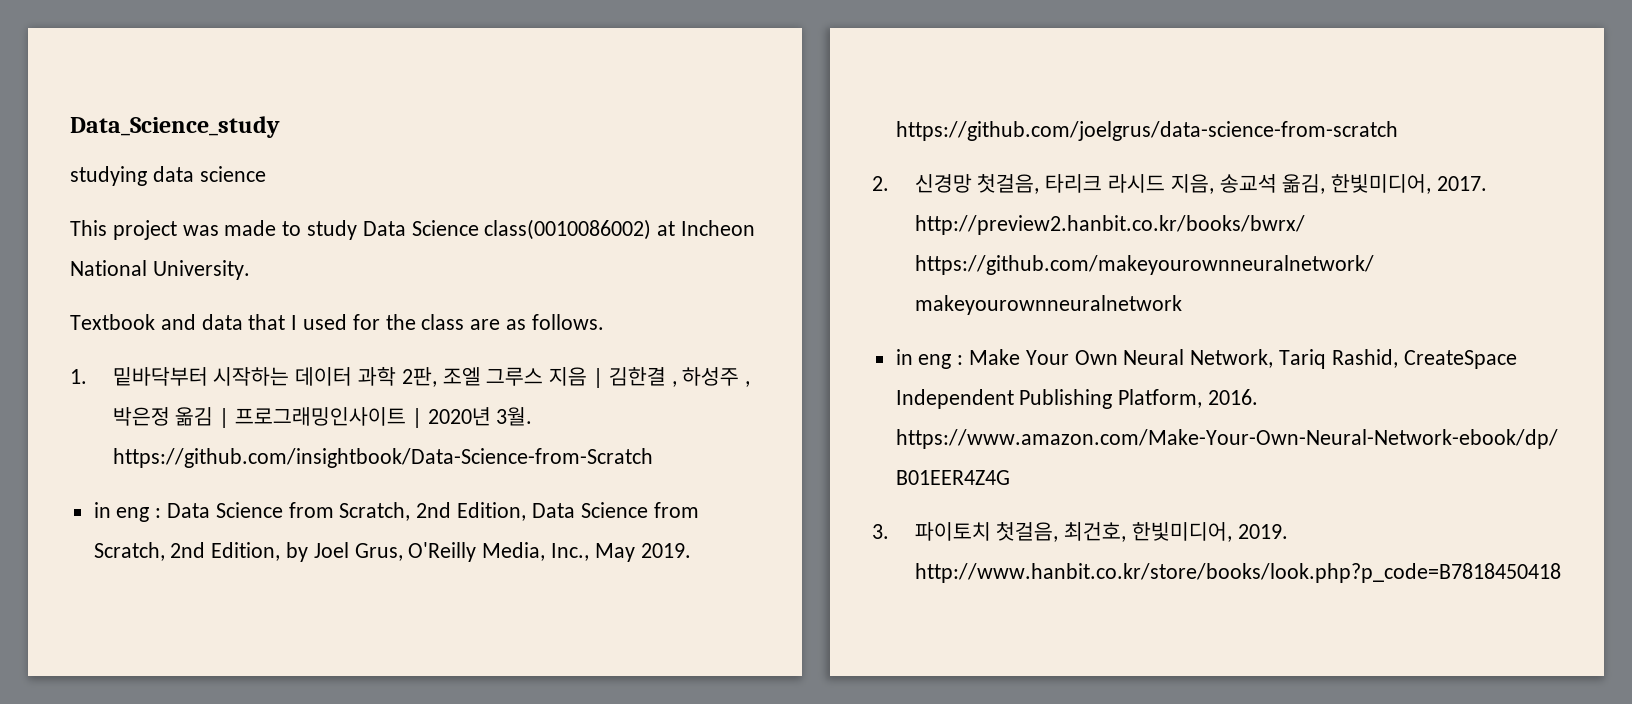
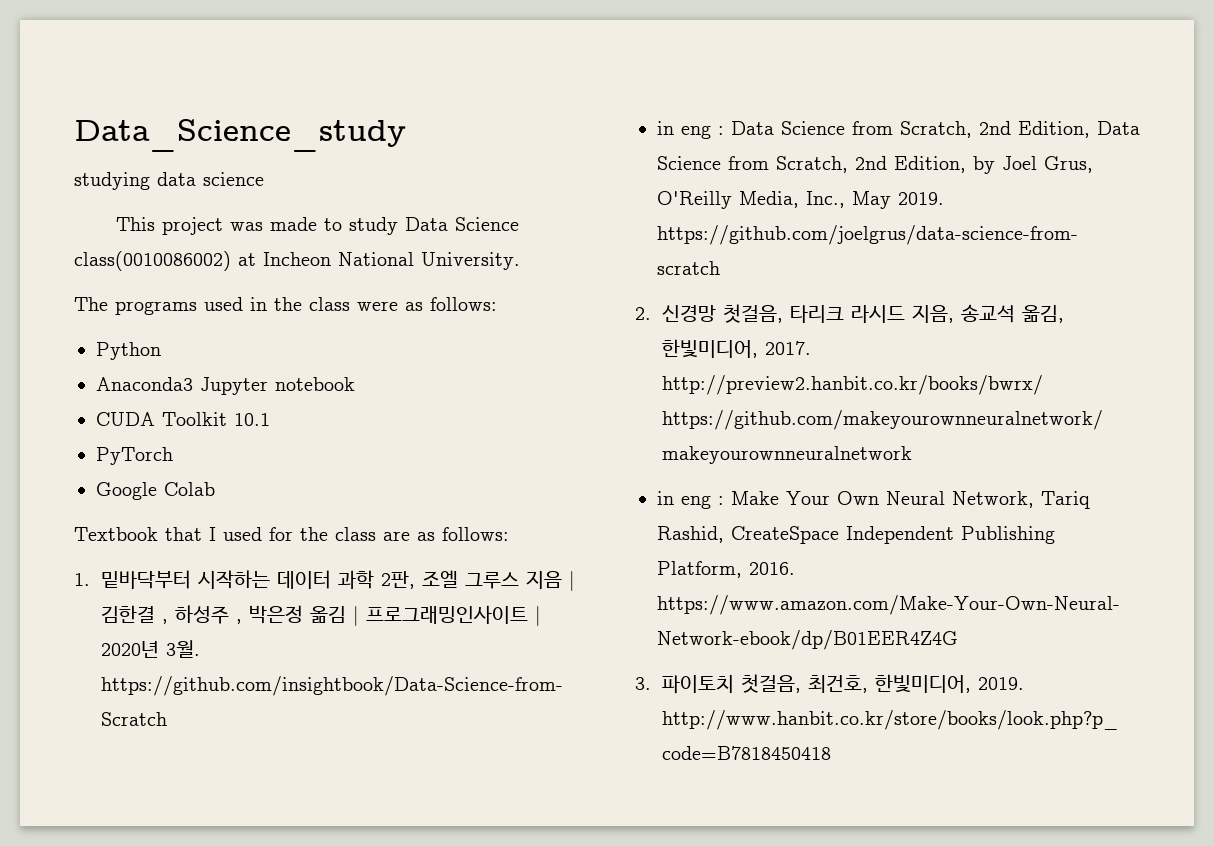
+ The programs used in the class were as follows:
+ Python
+ Anaconda3 Jupyter notebook
+ CUDA Toolkit 10.1
+ PyTorch
+ Google Colab
- Textbook and data that I used for the class are as follows.
+ Textbook that I used for the class are as follows:

